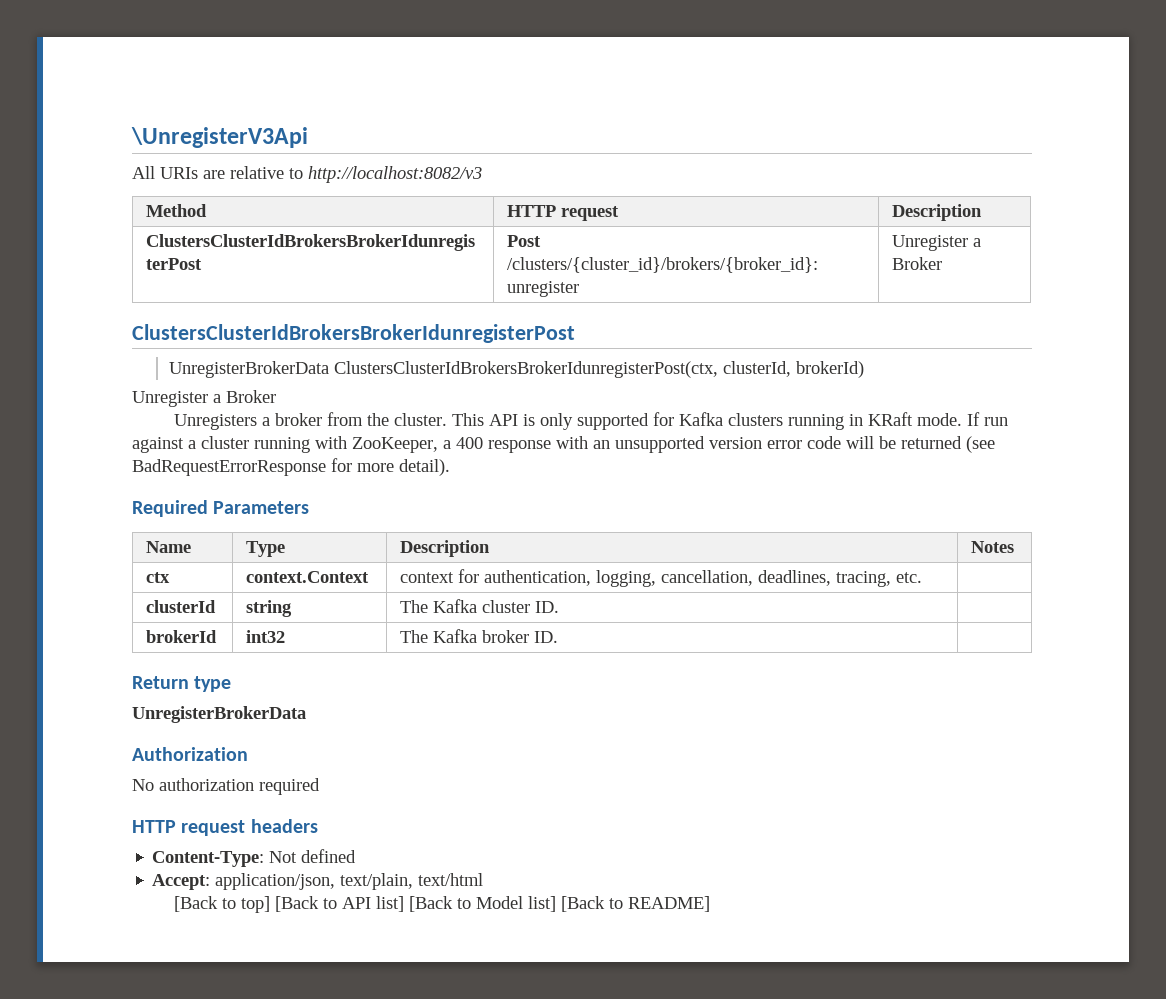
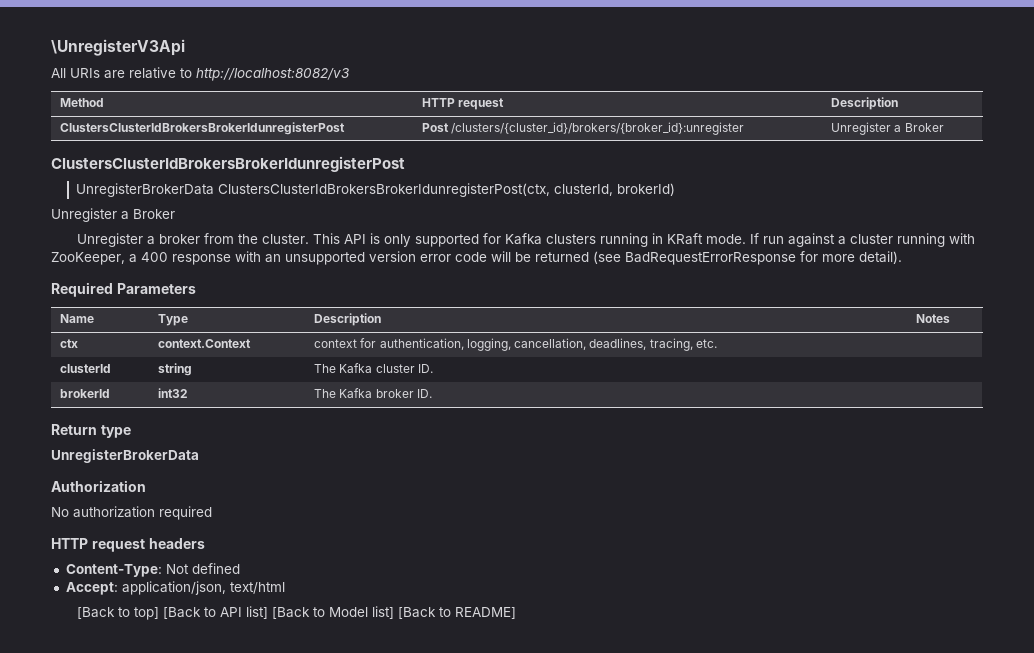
- Unregisters a broker from the cluster.
+ Unregister a broker from the cluster.
- Accept: application/json, text/plain, text/html
+ Accept: application/json, text/html

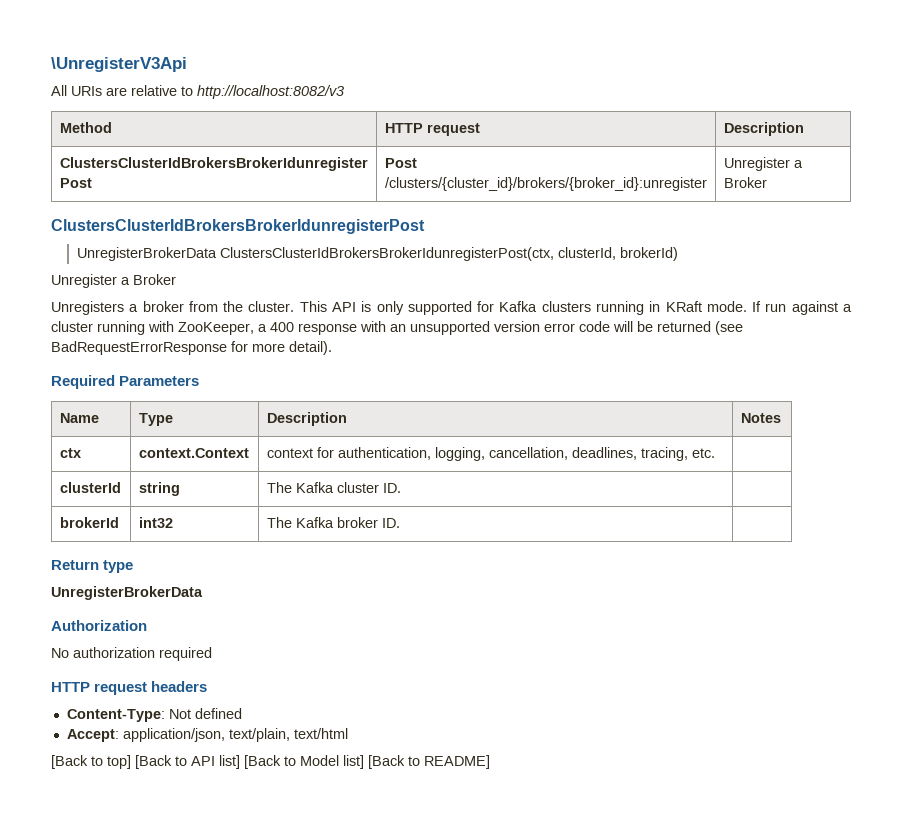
- Unregister a broker from the cluster.
+ Unregisters a broker from the cluster.
- Accept: application/json, text/html
+ Accept: application/json, text/plain, text/html

